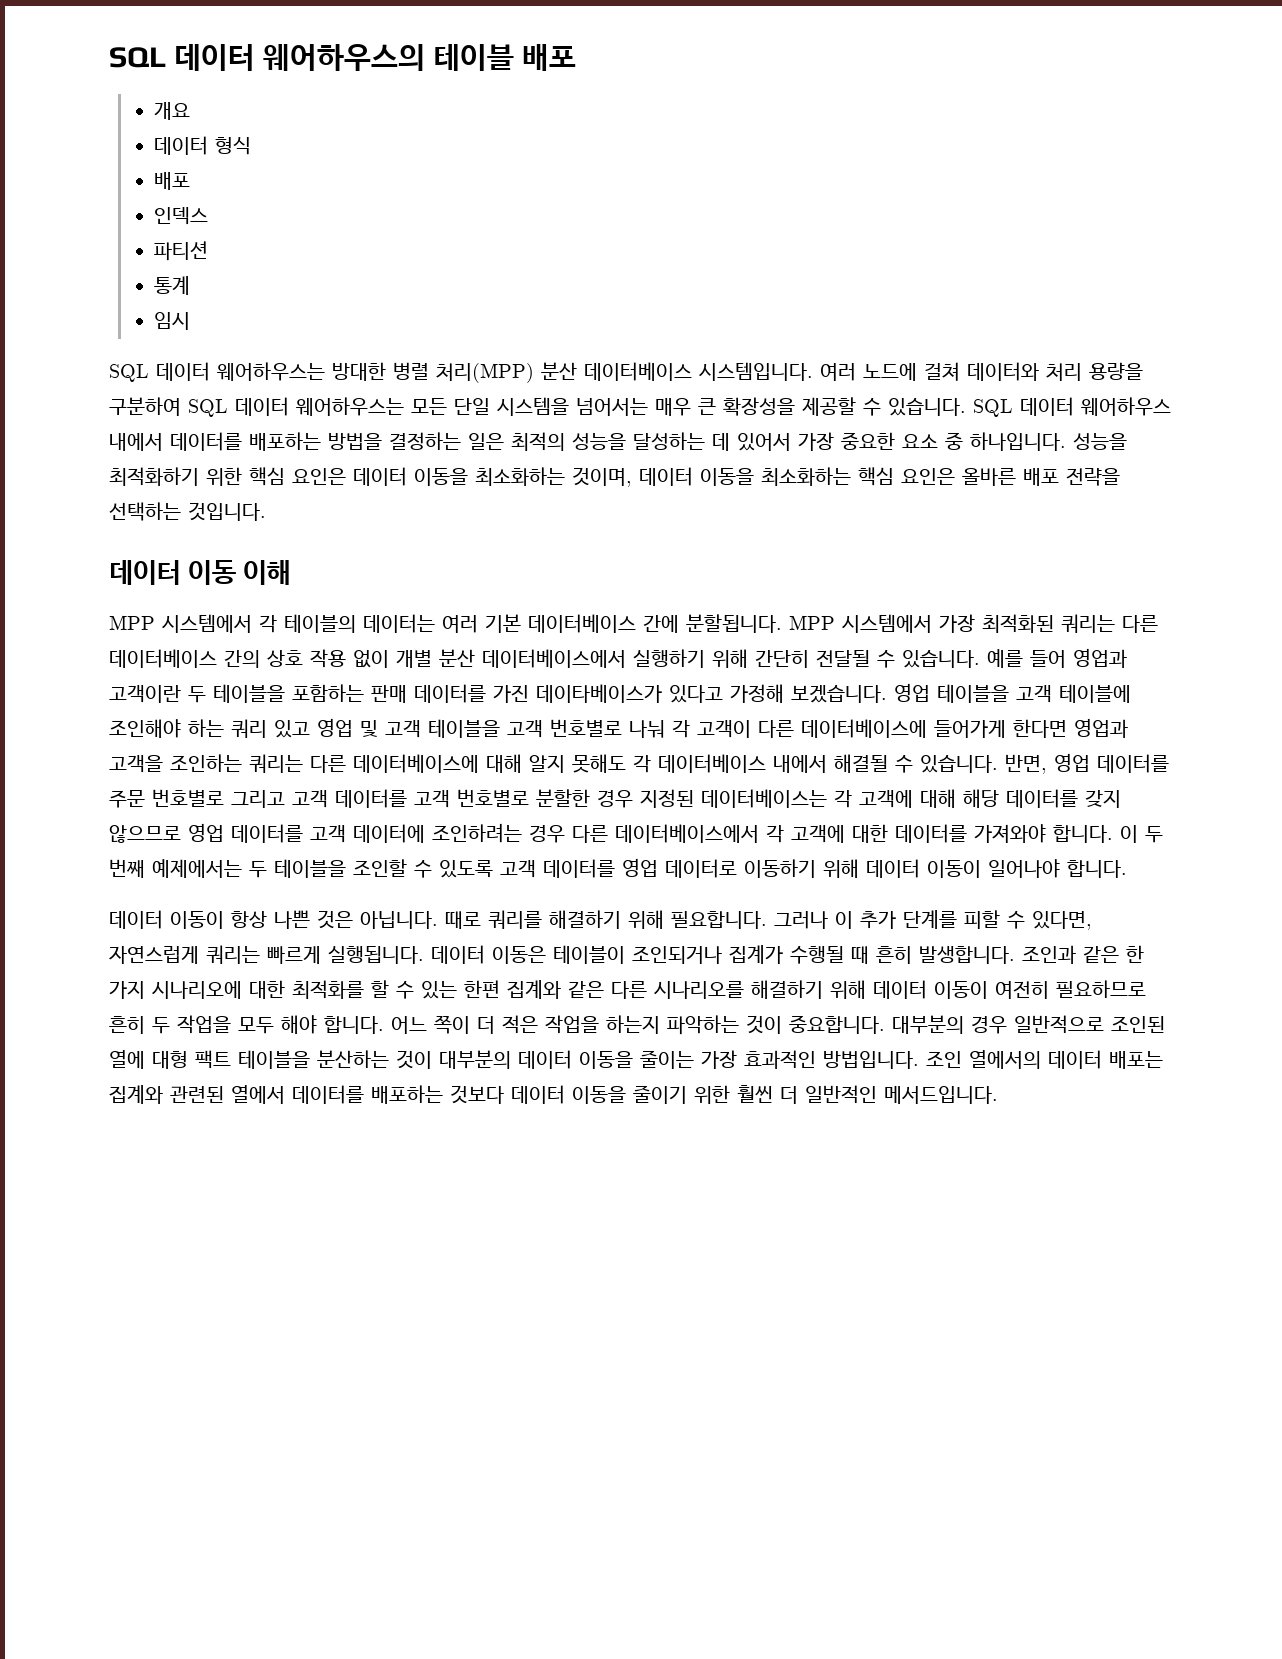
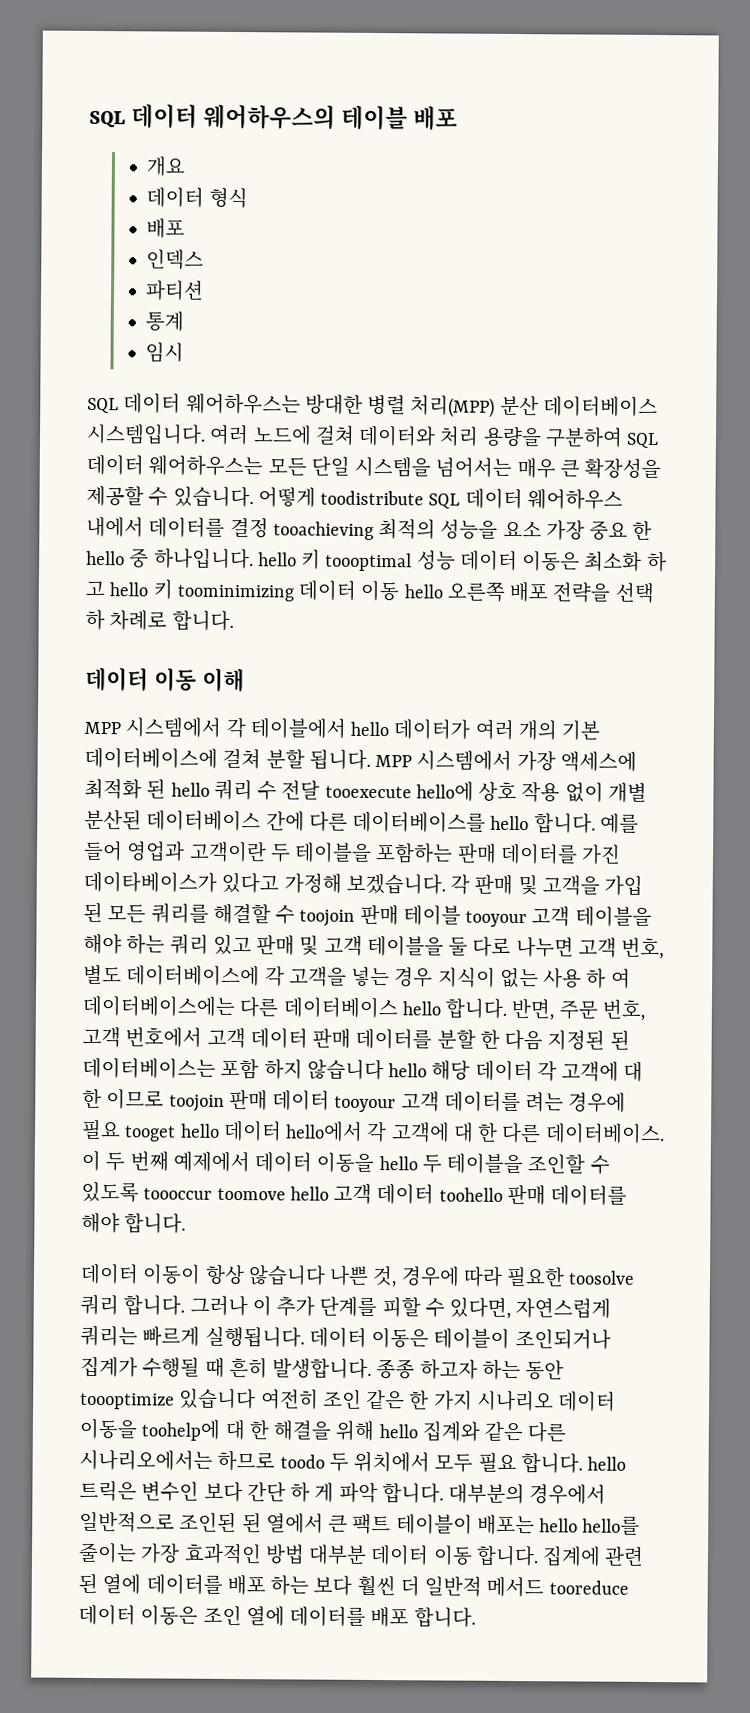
- SQL 데이터 웨어하우스 내에서 데이터를 배포하는 방법을 결정하는 일은 최적의 성능을 달성하는 데 있어서 가장 중요한 요소 중 하나입니다. 성능을 최적화하기 위한 핵심 요인은 데이터 이동을 최소화하는 것이며, 데이터 이동을 최소화하는 핵심 요인은 올바른 배포 전략을 선택하는 것입니다.
+ 어떻게 toodistribute SQL 데이터 웨어하우스 내에서 데이터를 결정 tooachieving 최적의 성능을 요소 가장 중요 한 hello 중 하나입니다. hello 키 toooptimal 성능 데이터 이동은 최소화 하 고 hello 키 toominimizing 데이터 이동 hello 오른쪽 배포 전략을 선택 하 차례로 합니다.
- MPP 시스템에서 각 테이블의 데이터는 여러 기본 데이터베이스 간에 분할됩니다. MPP 시스템에서 가장 최적화된 쿼리는 다른 데이터베이스 간의 상호 작용 없이 개별 분산 데이터베이스에서 실행하기 위해 간단히 전달될 수 있습니다.
+ MPP 시스템에서 각 테이블에서 hello 데이터가 여러 개의 기본 데이터베이스에 걸쳐 분할 됩니다. MPP 시스템에서 가장 액세스에 최적화 된 hello 쿼리 수 전달 tooexecute hello에 상호 작용 없이 개별 분산된 데이터베이스 간에 다른 데이터베이스를 hello 합니다.
- 영업 테이블을 고객 테이블에 조인해야 하는 쿼리 있고 영업 및 고객 테이블을 고객 번호별로 나눠 각 고객이 다른 데이터베이스에 들어가게 한다면 영업과 고객을 조인하는 쿼리는 다른 데이터베이스에 대해 알지 못해도 각 데이터베이스 내에서 해결될 수 있습니다. 반면, 영업 데이터를 주문 번호별로 그리고 고객 데이터를 고객 번호별로 분할한 경우 지정된 데이터베이스는 각 고객에 대해 해당 데이터를 갖지 않으므로 영업 데이터를 고객 데이터에 조인하려는 경우 다른 데이터베이스에서 각 고객에 대한 데이터를 가져와야 합니다. 이 두 번째 예제에서는 두 테이블을 조인할 수 있도록 고객 데이터를 영업 데이터로 이동하기 위해 데이터 이동이 일어나야 합니다.
- 데이터 이동이 항상 나쁜 것은 아닙니다. 때로 쿼리를 해결하기 위해 필요합니다.
+ 각 판매 및 고객을 가입 된 모든 쿼리를 해결할 수 toojoin 판매 테이블 tooyour 고객 테이블을 해야 하는 쿼리 있고 판매 및 고객 테이블을 둘 다로 나누면 고객 번호, 별도 데이터베이스에 각 고객을 넣는 경우 지식이 없는 사용 하 여 데이터베이스에는 다른 데이터베이스 hello 합니다. 반면, 주문 번호, 고객 번호에서 고객 데이터 판매 데이터를 분할 한 다음 지정된 된 데이터베이스는 포함 하지 않습니다 hello 해당 데이터 각 고객에 대 한 이므로 toojoin 판매 데이터 tooyour 고객 데이터를 려는 경우에 필요 tooget hello 데이터 hello에서 각 고객에 대 한 다른 데이터베이스. 이 두 번째 예제에서 데이터 이동을 hello 두 테이블을 조인할 수 있도록 toooccur toomove hello 고객 데이터 toohello 판매 데이터를 해야 합니다.
+ 데이터 이동이 항상 않습니다 나쁜 것, 경우에 따라 필요한 toosolve 쿼리 합니다.
- 조인과 같은 한 가지 시나리오에 대한 최적화를 할 수 있는 한편 집계와 같은 다른 시나리오를 해결하기 위해 데이터 이동이 여전히 필요하므로 흔히 두 작업을 모두 해야 합니다. 어느 쪽이 더 적은 작업을 하는지 파악하는 것이 중요합니다. 대부분의 경우 일반적으로 조인된 열에 대형 팩트 테이블을 분산하는 것이 대부분의 데이터 이동을 줄이는 가장 효과적인 방법입니다. 조인 열에서의 데이터 배포는 집계와 관련된 열에서 데이터를 배포하는 것보다 데이터 이동을 줄이기 위한 훨씬 더 일반적인 메서드입니다.
+ 종종 하고자 하는 동안 toooptimize 있습니다 여전히 조인 같은 한 가지 시나리오 데이터 이동을 toohelp에 대 한 해결을 위해 hello 집계와 같은 다른 시나리오에서는 하므로 toodo 두 위치에서 모두 필요 합니다. hello 트릭은 변수인 보다 간단 하 게 파악 합니다. 대부분의 경우에서 일반적으로 조인된 된 열에서 큰 팩트 테이블이 배포는 hello hello를 줄이는 가장 효과적인 방법 대부분 데이터 이동 합니다. 집계에 관련 된 열에 데이터를 배포 하는 보다 훨씬 더 일반적 메서드 tooreduce 데이터 이동은 조인 열에 데이터를 배포 합니다.

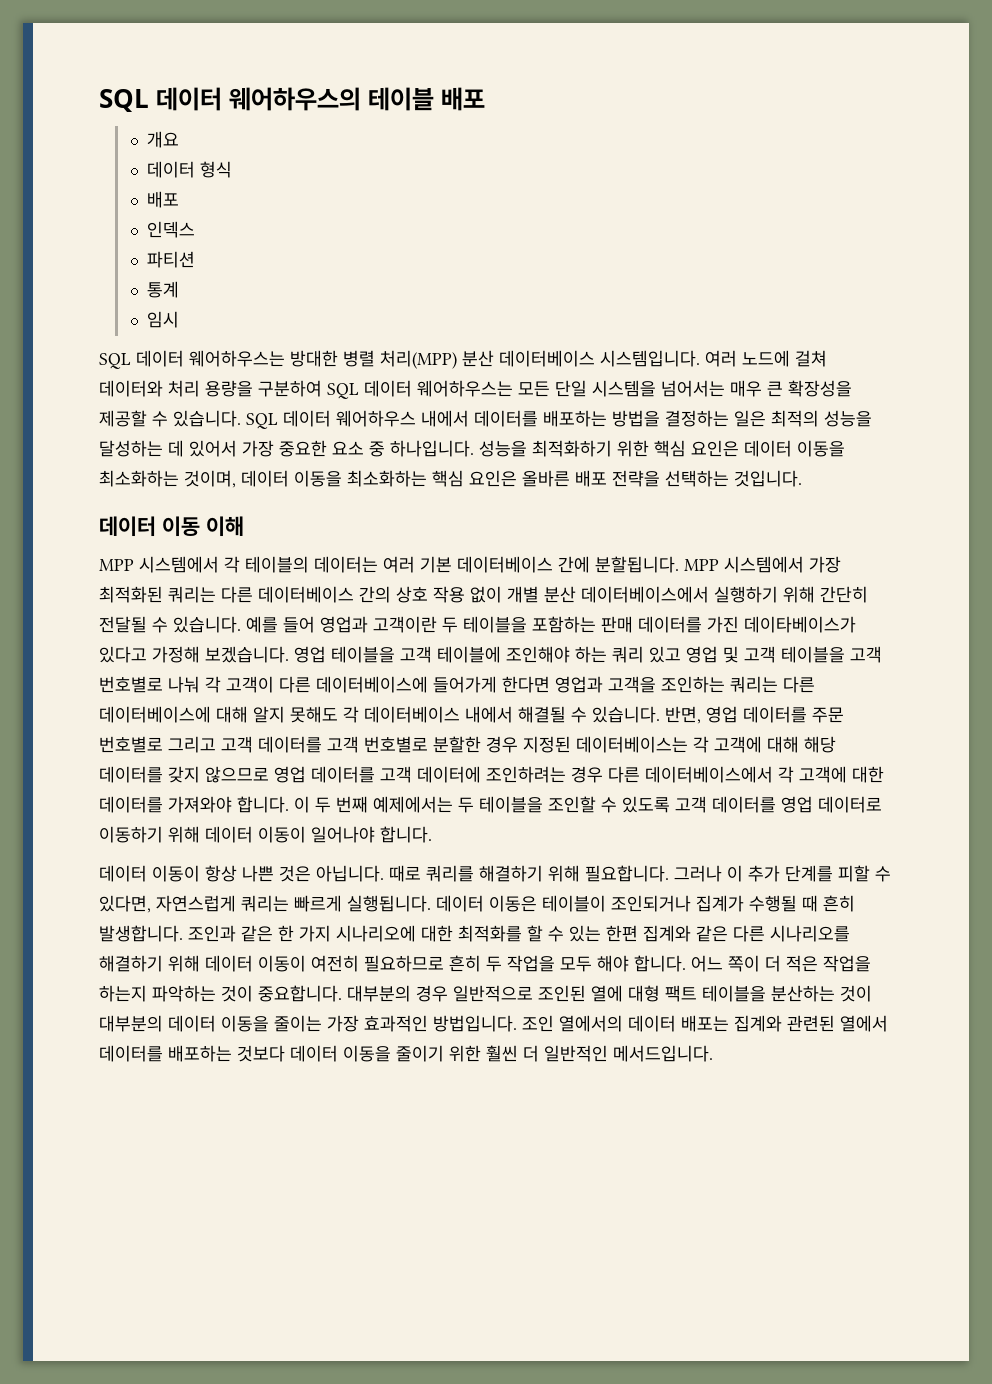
- 어떻게 toodistribute SQL 데이터 웨어하우스 내에서 데이터를 결정 tooachieving 최적의 성능을 요소 가장 중요 한 hello 중 하나입니다. hello 키 toooptimal 성능 데이터 이동은 최소화 하 고 hello 키 toominimizing 데이터 이동 hello 오른쪽 배포 전략을 선택 하 차례로 합니다.
+ SQL 데이터 웨어하우스 내에서 데이터를 배포하는 방법을 결정하는 일은 최적의 성능을 달성하는 데 있어서 가장 중요한 요소 중 하나입니다. 성능을 최적화하기 위한 핵심 요인은 데이터 이동을 최소화하는 것이며, 데이터 이동을 최소화하는 핵심 요인은 올바른 배포 전략을 선택하는 것입니다.
- MPP 시스템에서 각 테이블에서 hello 데이터가 여러 개의 기본 데이터베이스에 걸쳐 분할 됩니다. MPP 시스템에서 가장 액세스에 최적화 된 hello 쿼리 수 전달 tooexecute hello에 상호 작용 없이 개별 분산된 데이터베이스 간에 다른 데이터베이스를 hello 합니다.
+ MPP 시스템에서 각 테이블의 데이터는 여러 기본 데이터베이스 간에 분할됩니다. MPP 시스템에서 가장 최적화된 쿼리는 다른 데이터베이스 간의 상호 작용 없이 개별 분산 데이터베이스에서 실행하기 위해 간단히 전달될 수 있습니다.
- 각 판매 및 고객을 가입 된 모든 쿼리를 해결할 수 toojoin 판매 테이블 tooyour 고객 테이블을 해야 하는 쿼리 있고 판매 및 고객 테이블을 둘 다로 나누면 고객 번호, 별도 데이터베이스에 각 고객을 넣는 경우 지식이 없는 사용 하 여 데이터베이스에는 다른 데이터베이스 hello 합니다. 반면, 주문 번호, 고객 번호에서 고객 데이터 판매 데이터를 분할 한 다음 지정된 된 데이터베이스는 포함 하지 않습니다 hello 해당 데이터 각 고객에 대 한 이므로 toojoin 판매 데이터 tooyour 고객 데이터를 려는 경우에 필요 tooget hello 데이터 hello에서 각 고객에 대 한 다른 데이터베이스. 이 두 번째 예제에서 데이터 이동을 hello 두 테이블을 조인할 수 있도록 toooccur toomove hello 고객 데이터 toohello 판매 데이터를 해야 합니다.
- 데이터 이동이 항상 않습니다 나쁜 것, 경우에 따라 필요한 toosolve 쿼리 합니다.
+ 영업 테이블을 고객 테이블에 조인해야 하는 쿼리 있고 영업 및 고객 테이블을 고객 번호별로 나눠 각 고객이 다른 데이터베이스에 들어가게 한다면 영업과 고객을 조인하는 쿼리는 다른 데이터베이스에 대해 알지 못해도 각 데이터베이스 내에서 해결될 수 있습니다. 반면, 영업 데이터를 주문 번호별로 그리고 고객 데이터를 고객 번호별로 분할한 경우 지정된 데이터베이스는 각 고객에 대해 해당 데이터를 갖지 않으므로 영업 데이터를 고객 데이터에 조인하려는 경우 다른 데이터베이스에서 각 고객에 대한 데이터를 가져와야 합니다. 이 두 번째 예제에서는 두 테이블을 조인할 수 있도록 고객 데이터를 영업 데이터로 이동하기 위해 데이터 이동이 일어나야 합니다.
+ 데이터 이동이 항상 나쁜 것은 아닙니다. 때로 쿼리를 해결하기 위해 필요합니다.
- 종종 하고자 하는 동안 toooptimize 있습니다 여전히 조인 같은 한 가지 시나리오 데이터 이동을 toohelp에 대 한 해결을 위해 hello 집계와 같은 다른 시나리오에서는 하므로 toodo 두 위치에서 모두 필요 합니다. hello 트릭은 변수인 보다 간단 하 게 파악 합니다. 대부분의 경우에서 일반적으로 조인된 된 열에서 큰 팩트 테이블이 배포는 hello hello를 줄이는 가장 효과적인 방법 대부분 데이터 이동 합니다. 집계에 관련 된 열에 데이터를 배포 하는 보다 훨씬 더 일반적 메서드 tooreduce 데이터 이동은 조인 열에 데이터를 배포 합니다.
+ 조인과 같은 한 가지 시나리오에 대한 최적화를 할 수 있는 한편 집계와 같은 다른 시나리오를 해결하기 위해 데이터 이동이 여전히 필요하므로 흔히 두 작업을 모두 해야 합니다. 어느 쪽이 더 적은 작업을 하는지 파악하는 것이 중요합니다. 대부분의 경우 일반적으로 조인된 열에 대형 팩트 테이블을 분산하는 것이 대부분의 데이터 이동을 줄이는 가장 효과적인 방법입니다. 조인 열에서의 데이터 배포는 집계와 관련된 열에서 데이터를 배포하는 것보다 데이터 이동을 줄이기 위한 훨씬 더 일반적인 메서드입니다.

